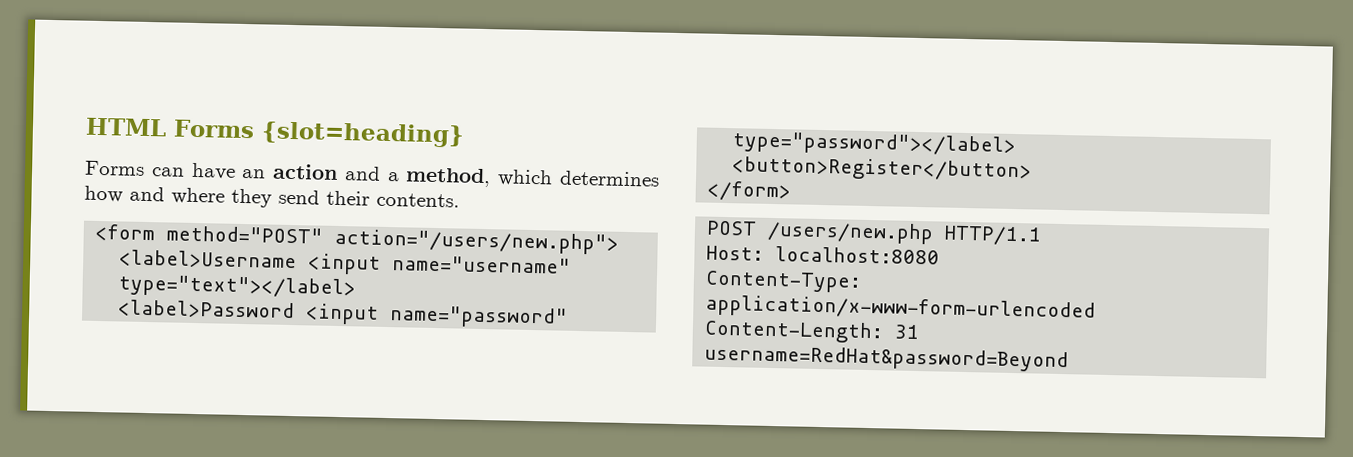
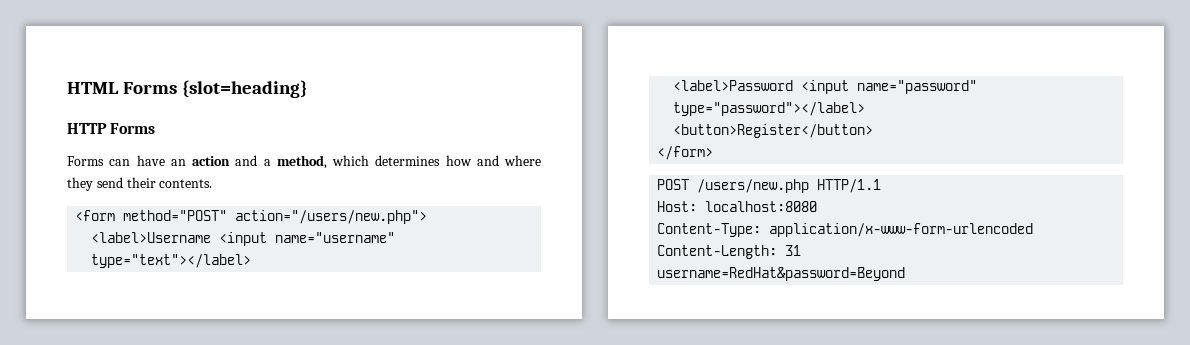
+ HTTP Forms

